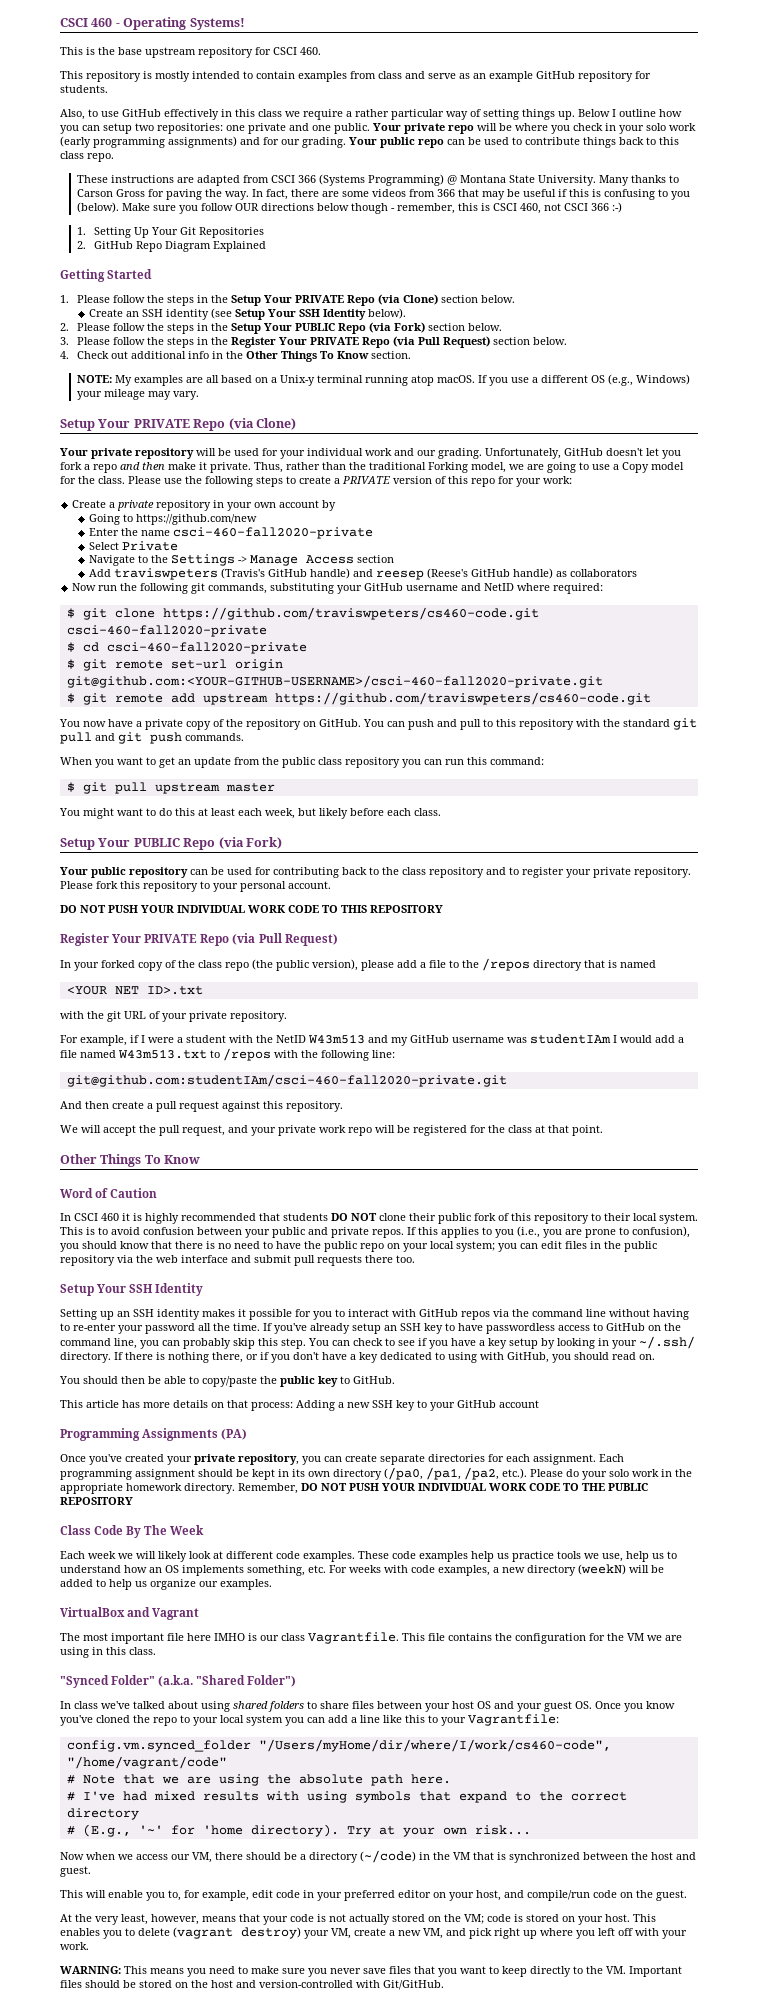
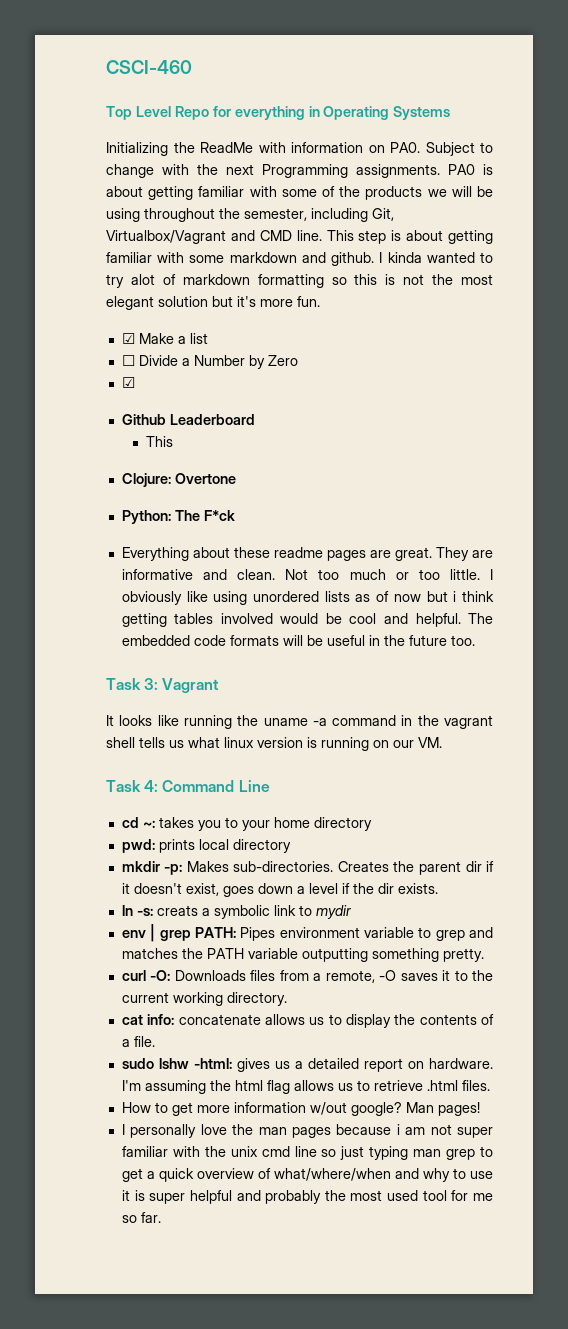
- CSCI 460 - Operating Systems!
- This is the base upstream repository for CSCI 460.
- This repository is mostly intended to contain examples from class and serve as an example GitHub repository for students.
- Also, to use GitHub effectively in this class we require a rather particular way of setting things up. Below I outline how you can setup two repositories: one private and one public. Your private repo will be where you check in your solo work (early programming assignments) and for our grading. Your public repo can be used to contribute things back to this class repo.
- These instructions are adapted from CSCI 366 (Systems Programming) @ Montana State University. Many thanks to Carson Gross for paving the way. In fact, there are some videos from 366 that may be useful if this is confusing to you (below). Make sure you follow OUR directions below though - remember, this is CSCI 460, not CSCI 366 :-)
- 1. Setting Up Your Git Repositories
- 2. GitHub Repo Diagram Explained
- Getting Started
- 1. Please follow the steps in the Setup Your PRIVATE Repo (via Clone) section below.
- Create an SSH identity (see Setup Your SSH Identity below).
- 2. Please follow the steps in the Setup Your PUBLIC Repo (via Fork) section below.
- 3. Please follow the steps in the Register Your PRIVATE Repo (via Pull Request) section below.
- 4. Check out additional info in the Other Things To Know section.
- NOTE: My examples are all based on a Unix-y terminal running atop macOS. If you use a different OS (e.g., Windows) your mileage may vary.
- Setup Your PRIVATE Repo (via Clone)
- Your private repository will be used for your individual work and our grading. Unfortunately, GitHub doesn't let you fork a repo and then make it private. Thus, rather than the traditional Forking model, we are going to use a Copy model for the class. Please use the following steps to create a PRIVATE version of this repo for your work:
- Create a private repository in your own account by
- Going to https://github.com/new
- Enter the name csci-460-fall2020-private
- Select Private
- Navigate to the Settings -> Manage Access section
- Add traviswpeters (Travis's GitHub handle) and reesep (Reese's GitHub handle) as collaborators
- Now run the following git commands, substituting your GitHub username and NetID where required:
- $ git clone https://github.com/traviswpeters/cs460-code.git csci-460-fall2020-private
- $ cd csci-460-fall2020-private
- $ git remote set-url origin git@github.com:<YOUR-GITHUB-USERNAME>/csci-460-fall2020-private.git
- $ git remote add upstream https://github.com/traviswpeters/cs460-code.git
- You now have a private copy of the repository on GitHub. You can push and pull to this repository with the standard git pull and git push commands.
- When you want to get an update from the public class repository you can run this command:
- $ git pull upstream master
- You might want to do this at least each week, but likely before each class.
- Setup Your PUBLIC Repo (via Fork)
- Your public repository can be used for contributing back to the class repository and to register your private repository. Please fork this repository to your personal account.
- DO NOT PUSH YOUR INDIVIDUAL WORK CODE TO THIS REPOSITORY
- Register Your PRIVATE Repo (via Pull Request)
- In your forked copy of the class repo (the public version), please add a file to the /repos directory that is named
- <YOUR NET ID>.txt
- with the git URL of your private repository.
- For example, if I were a student with the NetID W43m513 and my GitHub username was studentIAm I would add a file named W43m513.txt to /repos with the following line:
- git@github.com:studentIAm/csci-460-fall2020-private.git
- And then create a pull request against this repository.
- We will accept the pull request, and your private work repo will be registered for the class at that point.
- Other Things To Know
- Word of Caution
- In CSCI 460 it is highly recommended that students DO NOT clone their public fork of this repository to their local system. This is to avoid confusion between your public and private repos. If this applies to you (i.e., you are prone to confusion), you should know that there is no need to have the public repo on your local system; you can edit files in the public repository via the web interface and submit pull requests there too.
- Setup Your SSH Identity
- Setting up an SSH identity makes it possible for you to interact with GitHub repos via the command line without having to re-enter your password all the time. If you've already setup an SSH key to have passwordless access to GitHub on the command line, you can probably skip this step. You can check to see if you have a key setup by looking in your ~/.ssh/ directory. If there is nothing there, or if you don't have a key dedicated to using with GitHub, you should read on.
- You should then be able to copy/paste the public key to GitHub.
- This article has more details on that process: Adding a new SSH key to your GitHub account
- Programming Assignments (PA)
- Once you've created your private repository, you can create separate directories for each assignment. Each programming assignment should be kept in its own directory (/pa0, /pa1, /pa2, etc.). Please do your solo work in the appropriate homework directory. Remember, DO NOT PUSH YOUR INDIVIDUAL WORK CODE TO THE PUBLIC REPOSITORY
- Class Code By The Week
- Each week we will likely look at different code examples. These code examples help us practice tools we use, help us to understand how an OS implements something, etc. For weeks with code examples, a new directory (weekN) will be added to help us organize our examples.
- VirtualBox and Vagrant
- The most important file here IMHO is our class Vagrantfile. This file contains the configuration for the VM we are using in this class.
- "Synced Folder" (a.k.a. "Shared Folder")
- In class we've talked about using shared folders to share files between your host OS and your guest OS. Once you know you've cloned the repo to your local system you can add a line like this to your Vagrantfile:
- config.vm.synced_folder "/Users/myHome/dir/where/I/work/cs460-code", "/home/vagrant/code"
- # Note that we are using the absolute path here.
- # I've had mixed results with using symbols that expand to the correct directory
- # (E.g., '~' for 'home directory). Try at your own risk...
- Now when we access our VM, there should be a directory (~/code) in the VM that is synchronized between the host and guest.
- This will enable you to, for example, edit code in your preferred editor on your host, and compile/run code on the guest.
- At the very least, however, means that your code is not actually stored on the VM; code is stored on your host. This enables you to delete (vagrant destroy) your VM, create a new VM, and pick right up where you left off with your work.
- WARNING: This means you need to make sure you never save files that you want to keep directly to the VM. Important files should be stored on the host and version-controlled with Git/GitHub.
+ CSCI-460
+ Top Level Repo for everything in Operating Systems
+ Initializing the ReadMe with information on PA0. Subject to change with the next Programming assignments. PA0 is about getting familiar with some of the products we will be using throughout the semester, including Git, Virtualbox/Vagrant and CMD line. This step is about getting familiar with some markdown and github. I kinda wanted to try alot of markdown formatting so this is not the most elegant solution but it's more fun.
+ ☑ Make a list
+ ☐ Divide a Number by Zero
+ ☑
+ Github Leaderboard
+ This
+ Clojure: Overtone
+ Python: The F*ck
+ Everything about these readme pages are great. They are informative and clean. Not too much or too little. I obviously like using unordered lists as of now but i think getting tables involved would be cool and helpful. The embedded code formats will be useful in the future too.
+ Task 3: Vagrant
+ It looks like running the uname -a command in the vagrant shell tells us what linux version is running on our VM.
+ Task 4: Command Line
+ cd ~: takes you to your home directory
+ pwd: prints local directory
+ mkdir -p: Makes sub-directories. Creates the parent dir if it doesn't exist, goes down a level if the dir exists.
+ ln -s: creats a symbolic link to mydir
+ env | grep PATH: Pipes environment variable to grep and matches the PATH variable outputting something pretty.
+ curl -O: Downloads files from a remote, -O saves it to the current working directory.
+ cat info: concatenate allows us to display the contents of a file.
+ sudo lshw -html: gives us a detailed report on hardware. I'm assuming the html flag allows us to retrieve .html files.
+ How to get more information w/out google? Man pages!
+ I personally love the man pages because i am not super familiar with the unix cmd line so just typing man grep to get a quick overview of what/where/when and why to use it is super helpful and probably the most used tool for me so far.

